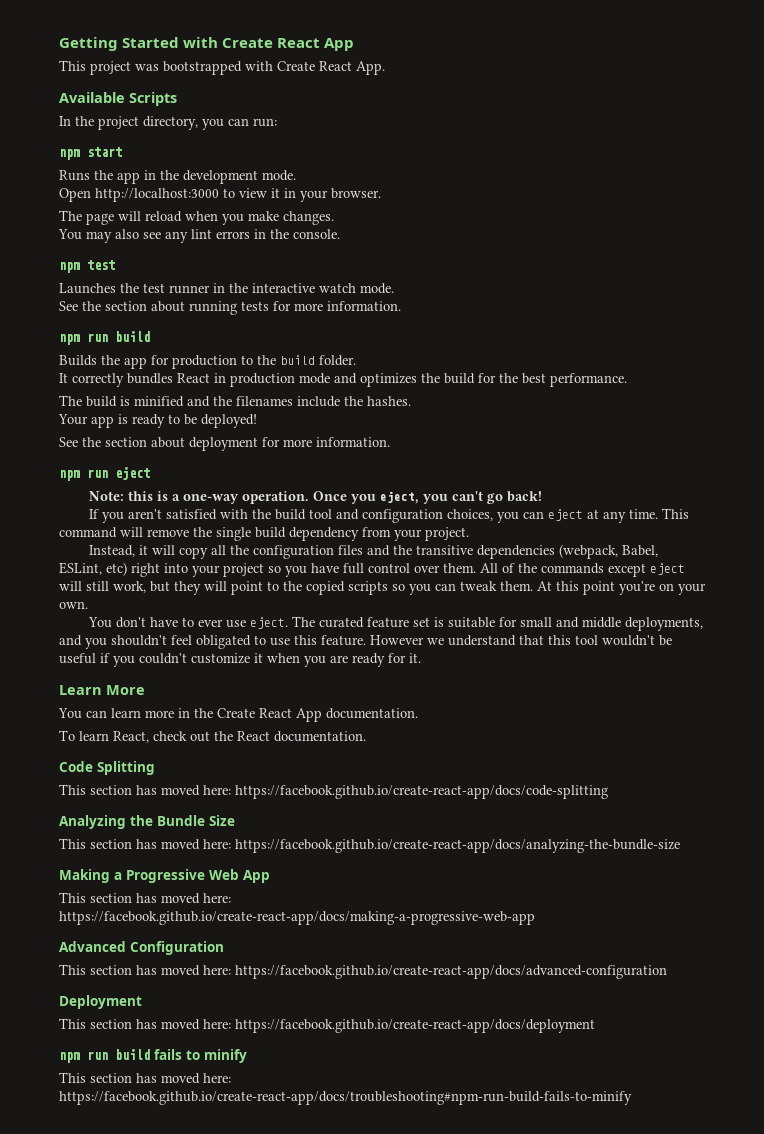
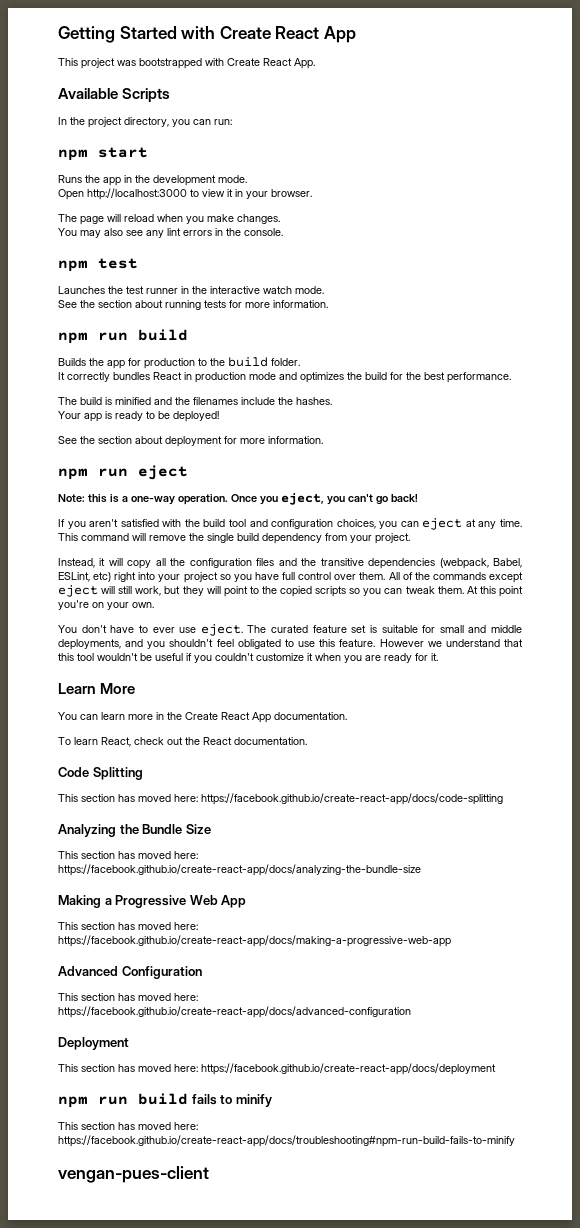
+ vengan-pues-client

